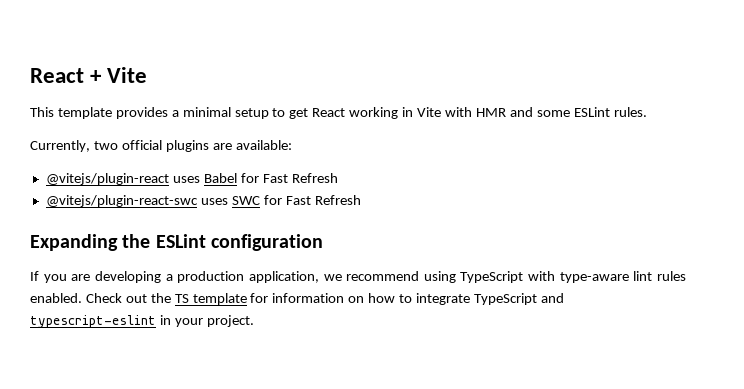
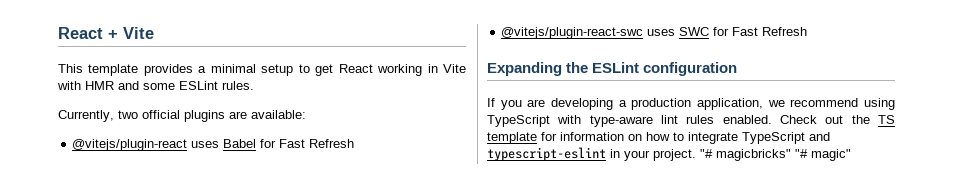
+ "# magicbricks" "# magic"

